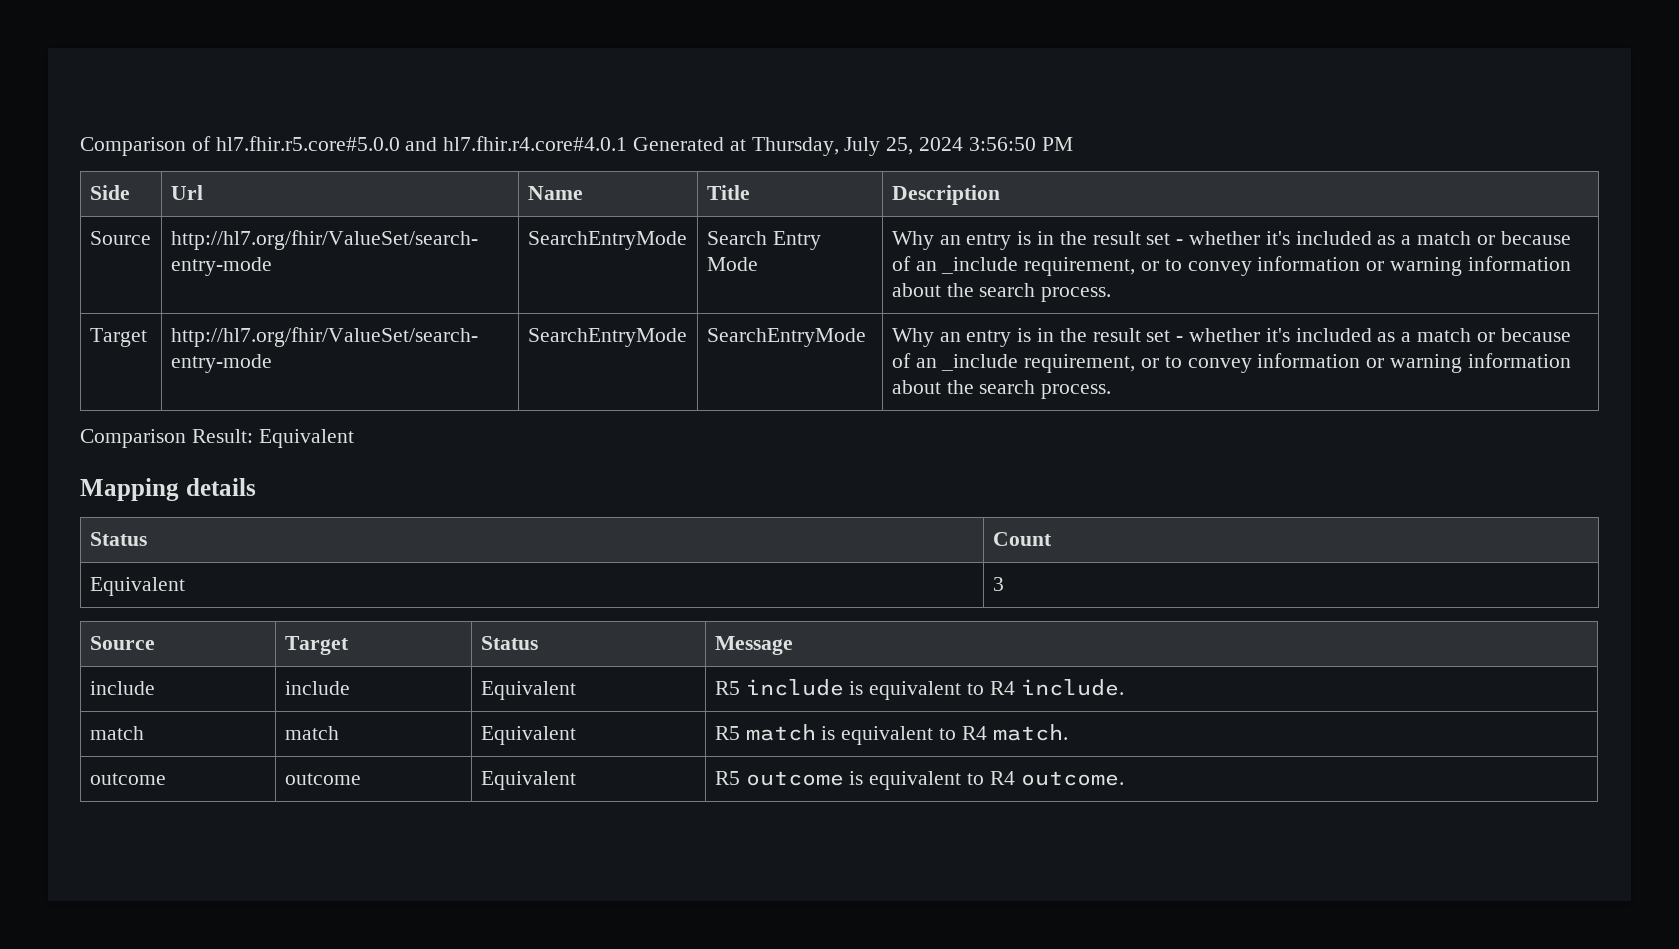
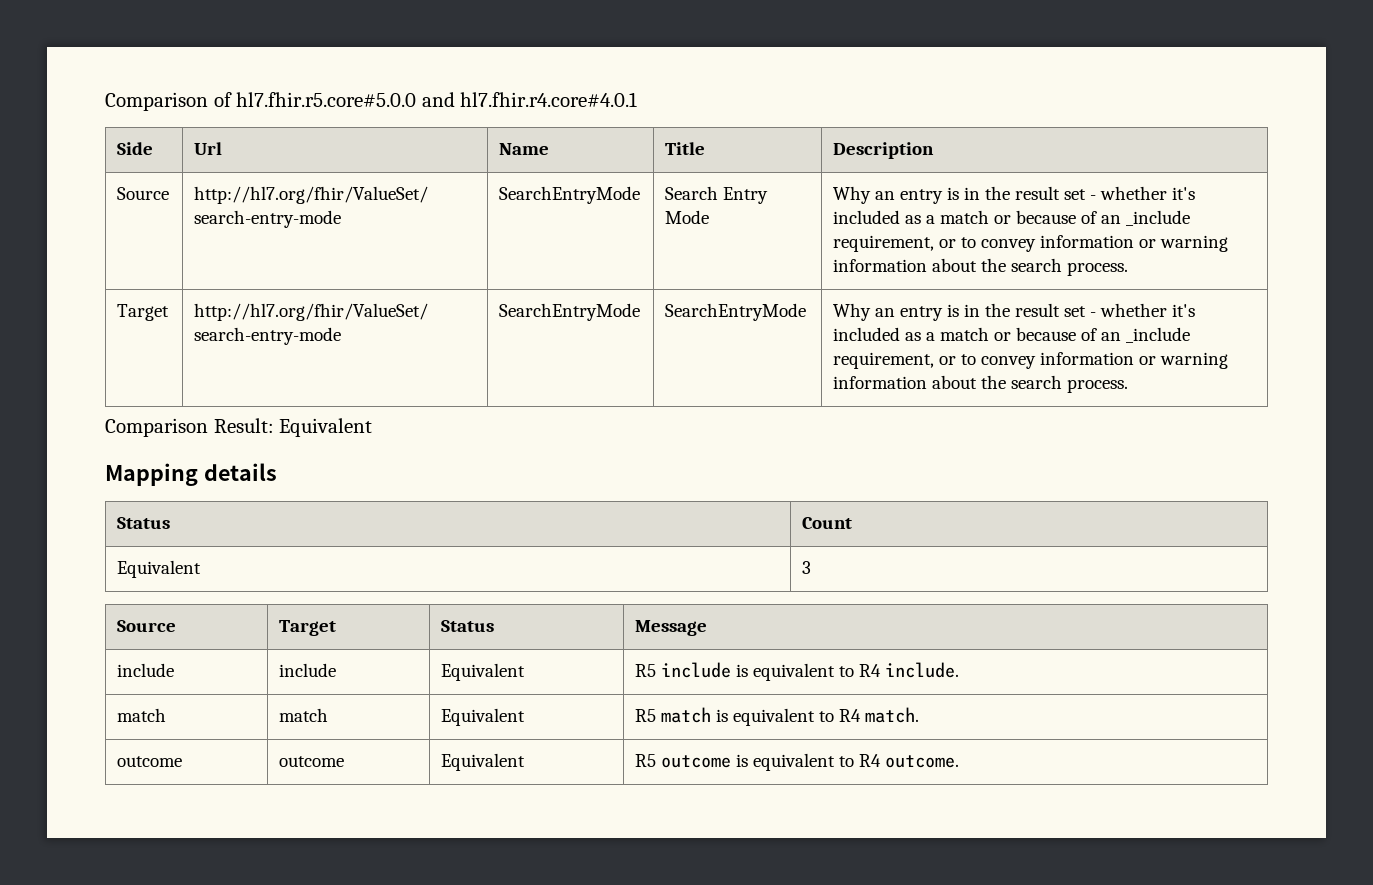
- Comparison of hl7.fhir.r5.core#5.0.0 and hl7.fhir.r4.core#4.0.1 Generated at Thursday, July 25, 2024 3:56:50 PM
+ Comparison of hl7.fhir.r5.core#5.0.0 and hl7.fhir.r4.core#4.0.1

